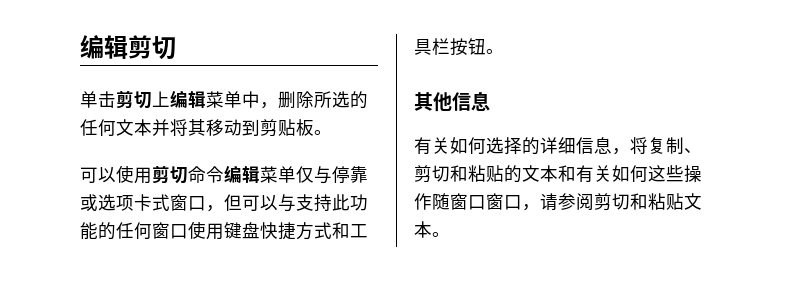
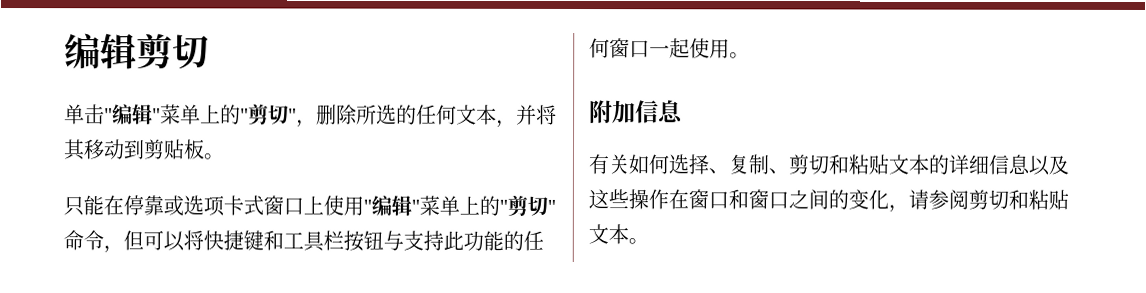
- 单击剪切上编辑菜单中，删除所选的任何文本并将其移动到剪贴板。
+ 单击"编辑"菜单上的"剪切"，删除所选的任何文本，并将其移动到剪贴板。
- 可以使用剪切命令编辑菜单仅与停靠或选项卡式窗口，但可以与支持此功能的任何窗口使用键盘快捷方式和工具栏按钮。
- 其他信息
+ 只能在停靠或选项卡式窗口上使用"编辑"菜单上的"剪切"命令，但可以将快捷键和工具栏按钮与支持此功能的任何窗口一起使用。
+ 附加信息
- 有关如何选择的详细信息，将复制、剪切和粘贴的文本和有关如何这些操作随窗口窗口，请参阅剪切和粘贴文本。
+ 有关如何选择、复制、剪切和粘贴文本的详细信息以及这些操作在窗口和窗口之间的变化，请参阅剪切和粘贴文本。

